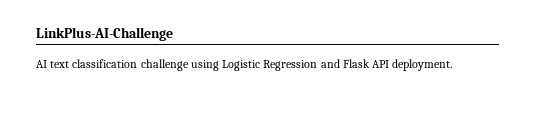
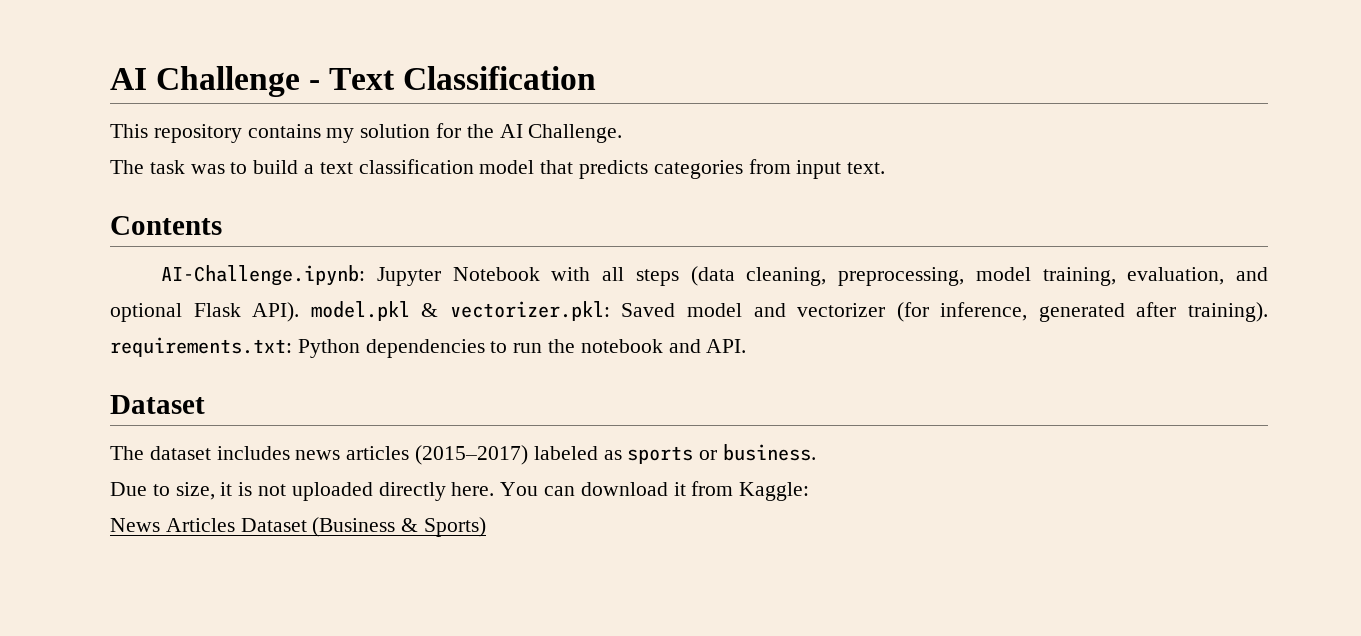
- LinkPlus-AI-Challenge
- AI text classification challenge using Logistic Regression and Flask API deployment.
+ AI Challenge - Text Classification
+ This repository contains my solution for the AI Challenge.
+ The task was to build a text classification model that predicts categories from input text.
+ Contents
+ AI-Challenge.ipynb: Jupyter Notebook with all steps (data cleaning, preprocessing, model training, evaluation, and optional Flask API). model.pkl & vectorizer.pkl: Saved model and vectorizer (for inference, generated after training). requirements.txt: Python dependencies to run the notebook and API.
+ Dataset
+ The dataset includes news articles (2015–2017) labeled as sports or business.
+ Due to size, it is not uploaded directly here. You can download it from Kaggle:
+ News Articles Dataset (Business & Sports)

